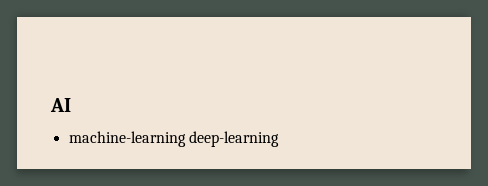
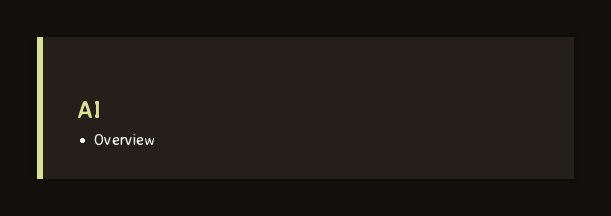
- machine-learning deep-learning
+ Overview

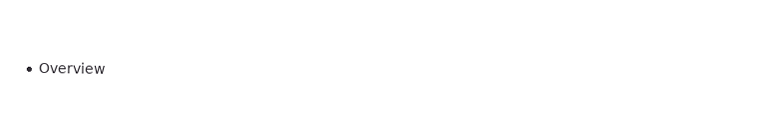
- AI

